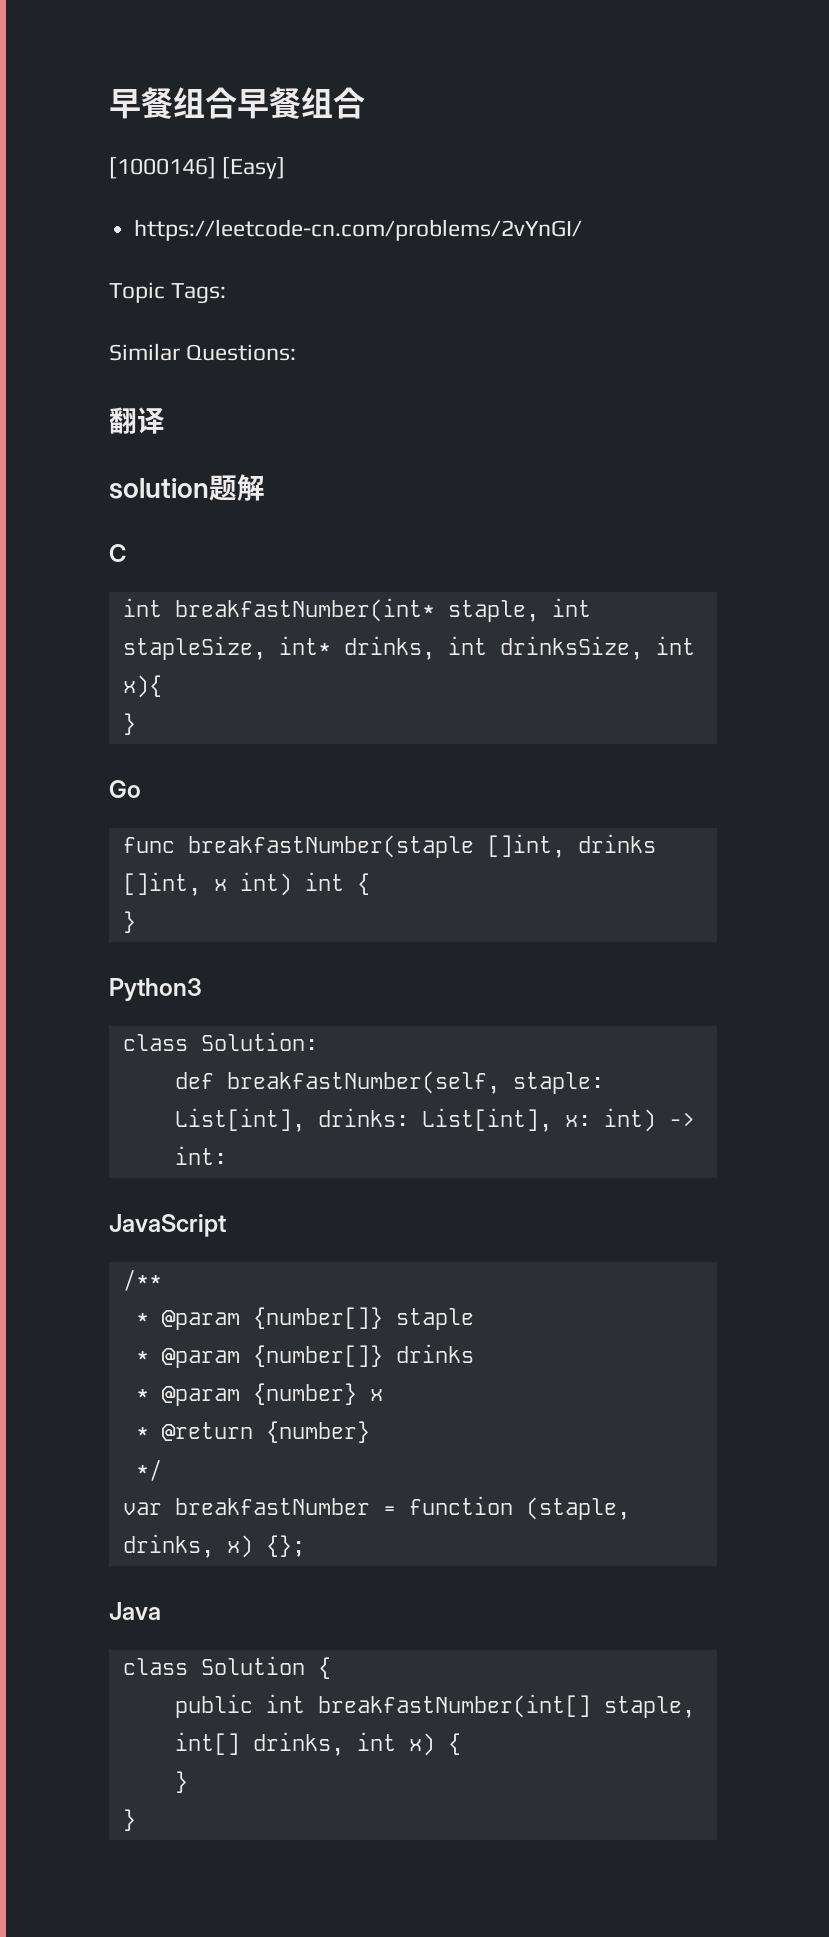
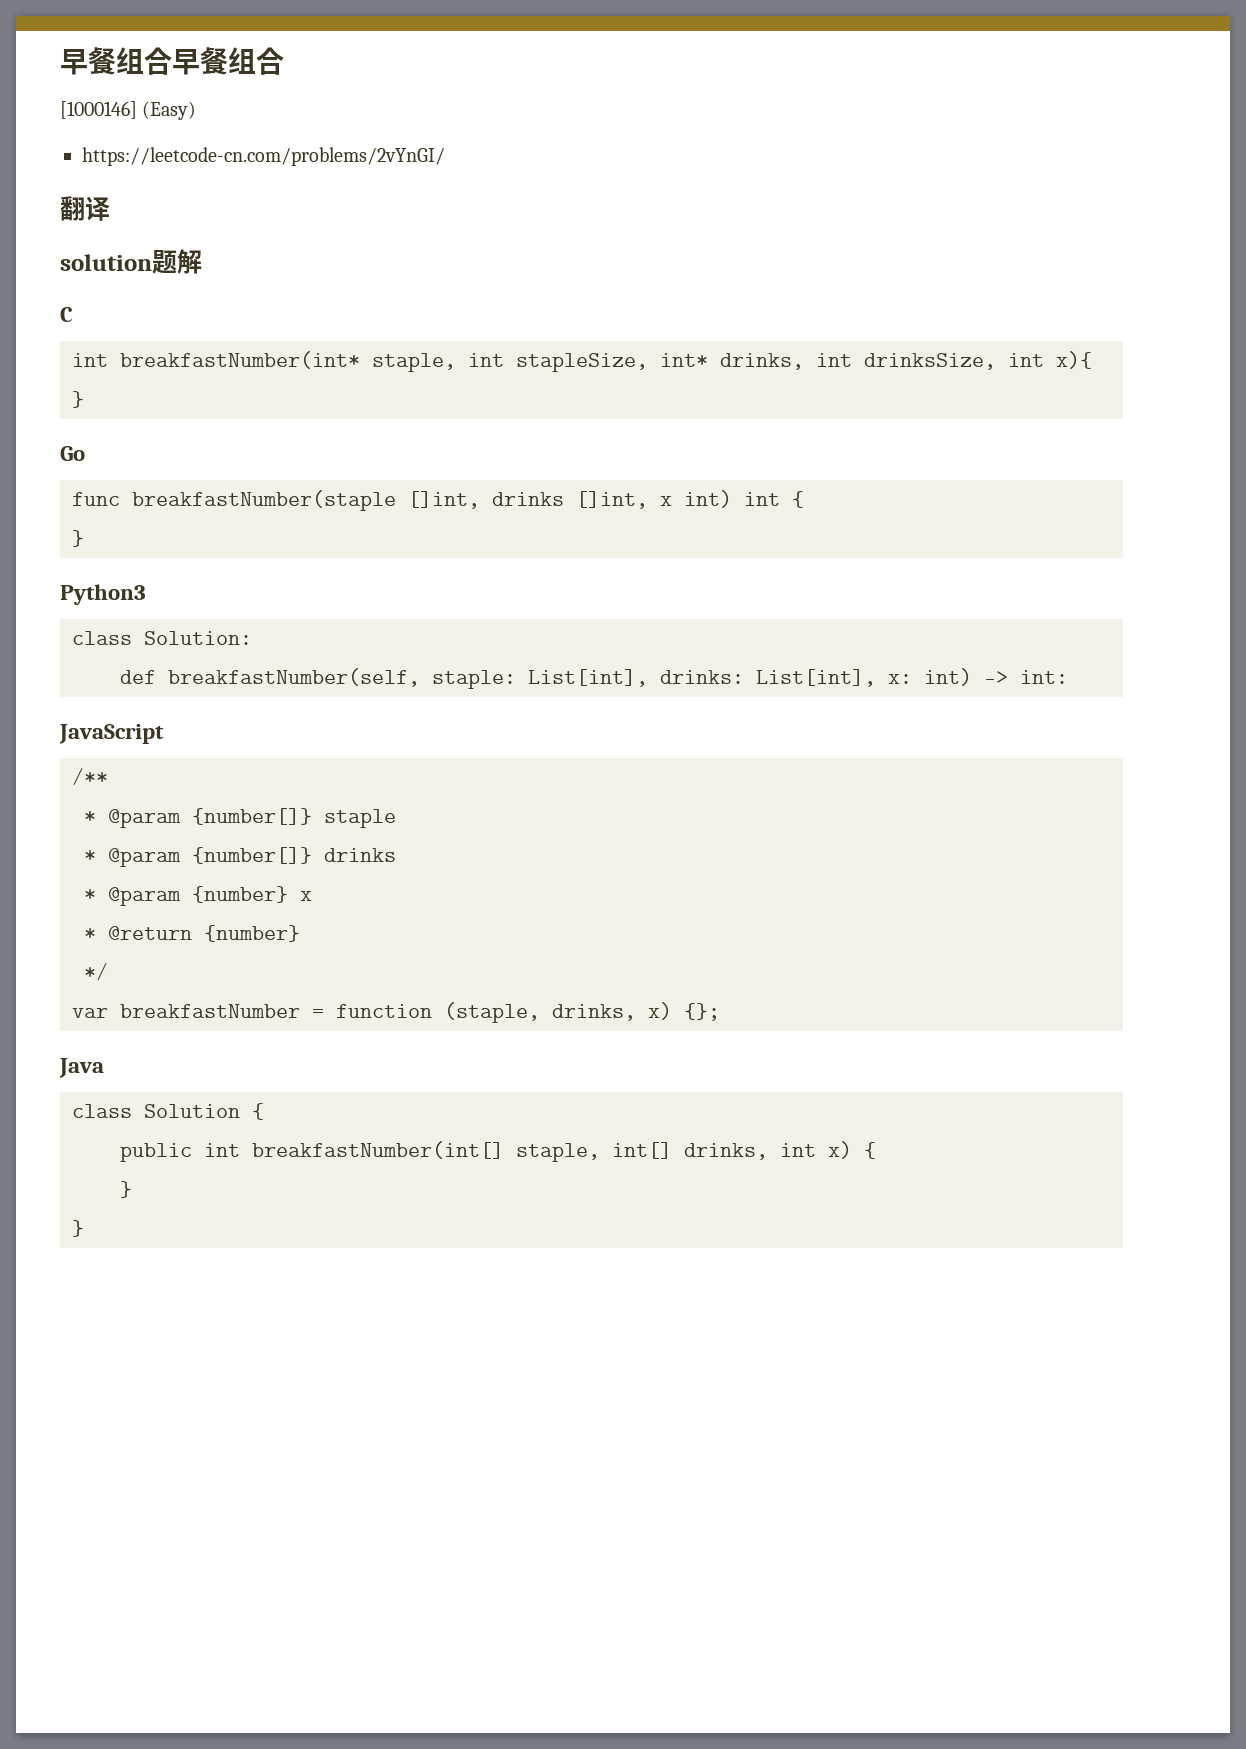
- [1000146] [Easy]
+ [1000146] (Easy)
- Topic Tags:
- Similar Questions:

